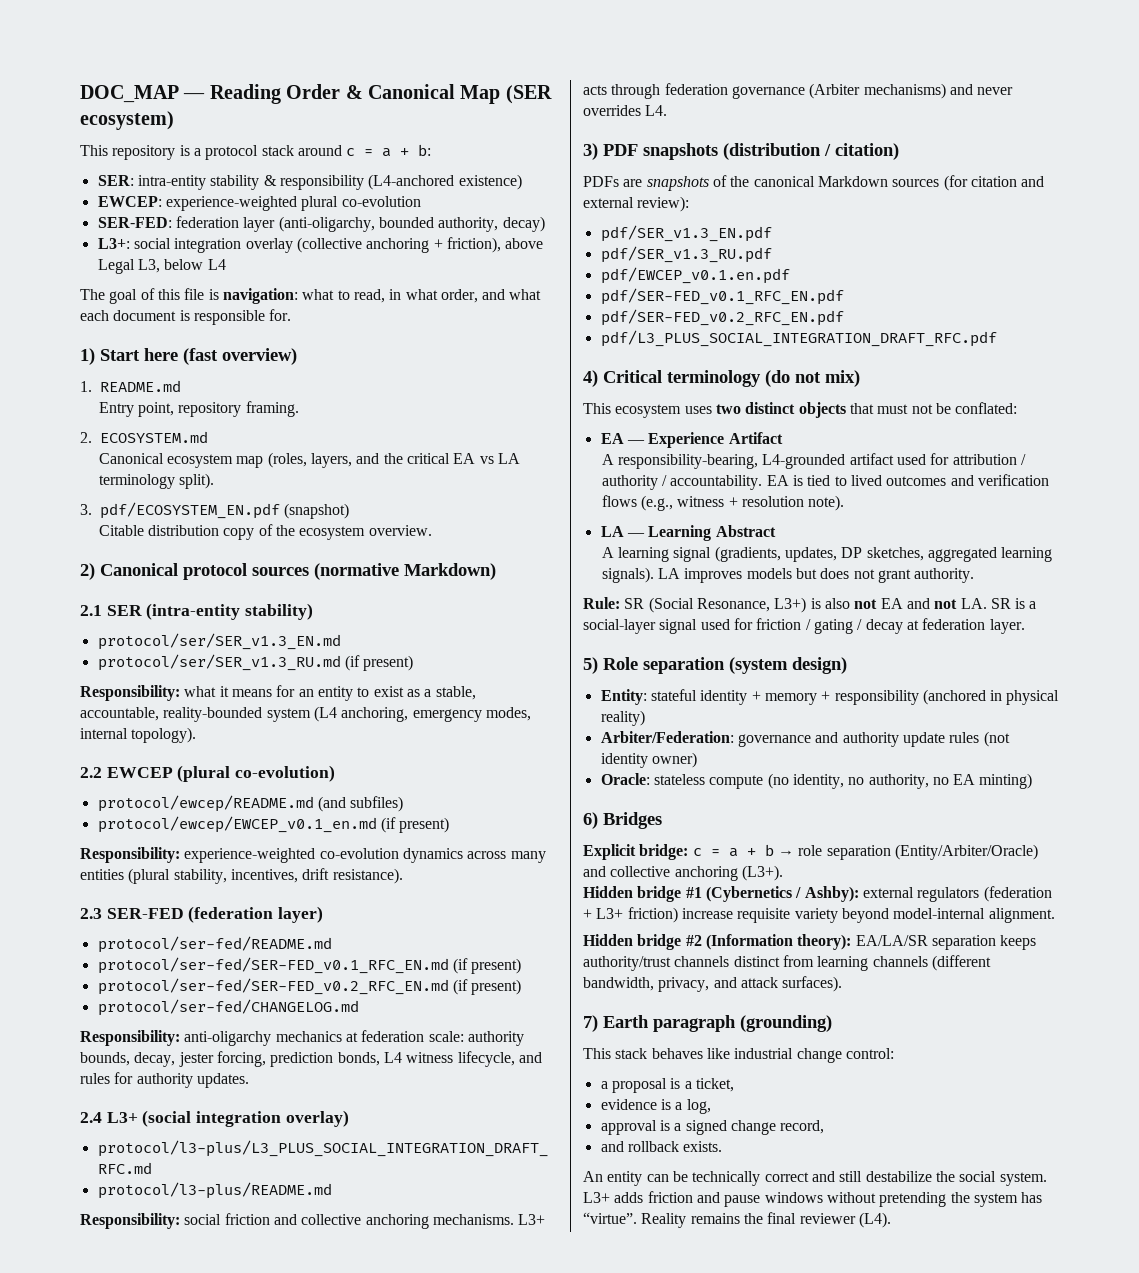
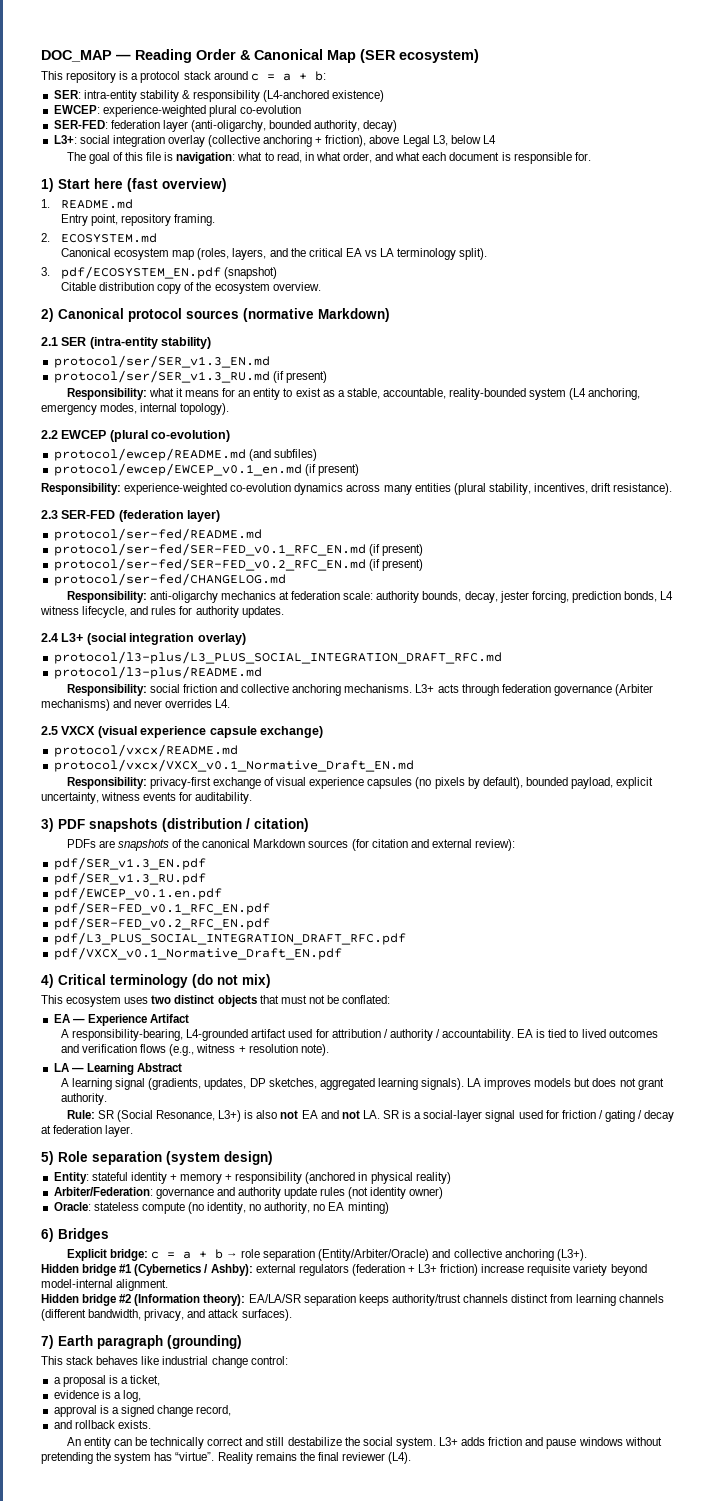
+ 2.5 VXCX (visual experience capsule exchange)
+ protocol/vxcx/README.md
+ protocol/vxcx/VXCX_v0.1_Normative_Draft_EN.md
+ Responsibility: privacy-first exchange of visual experience capsules (no pixels by default), bounded payload, explicit uncertainty, witness events for auditability.
+ pdf/VXCX_v0.1_Normative_Draft_EN.pdf

